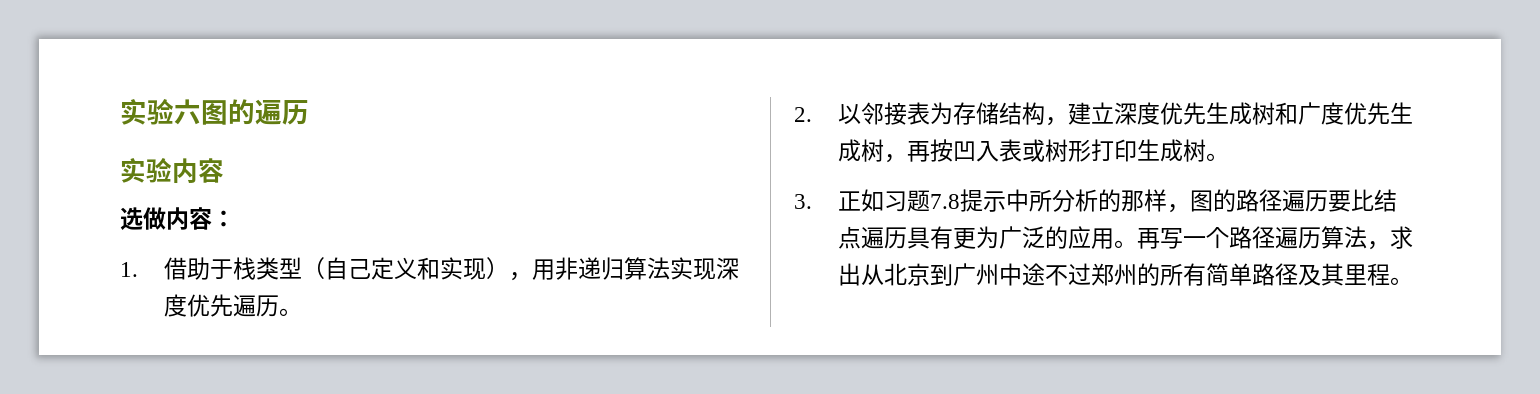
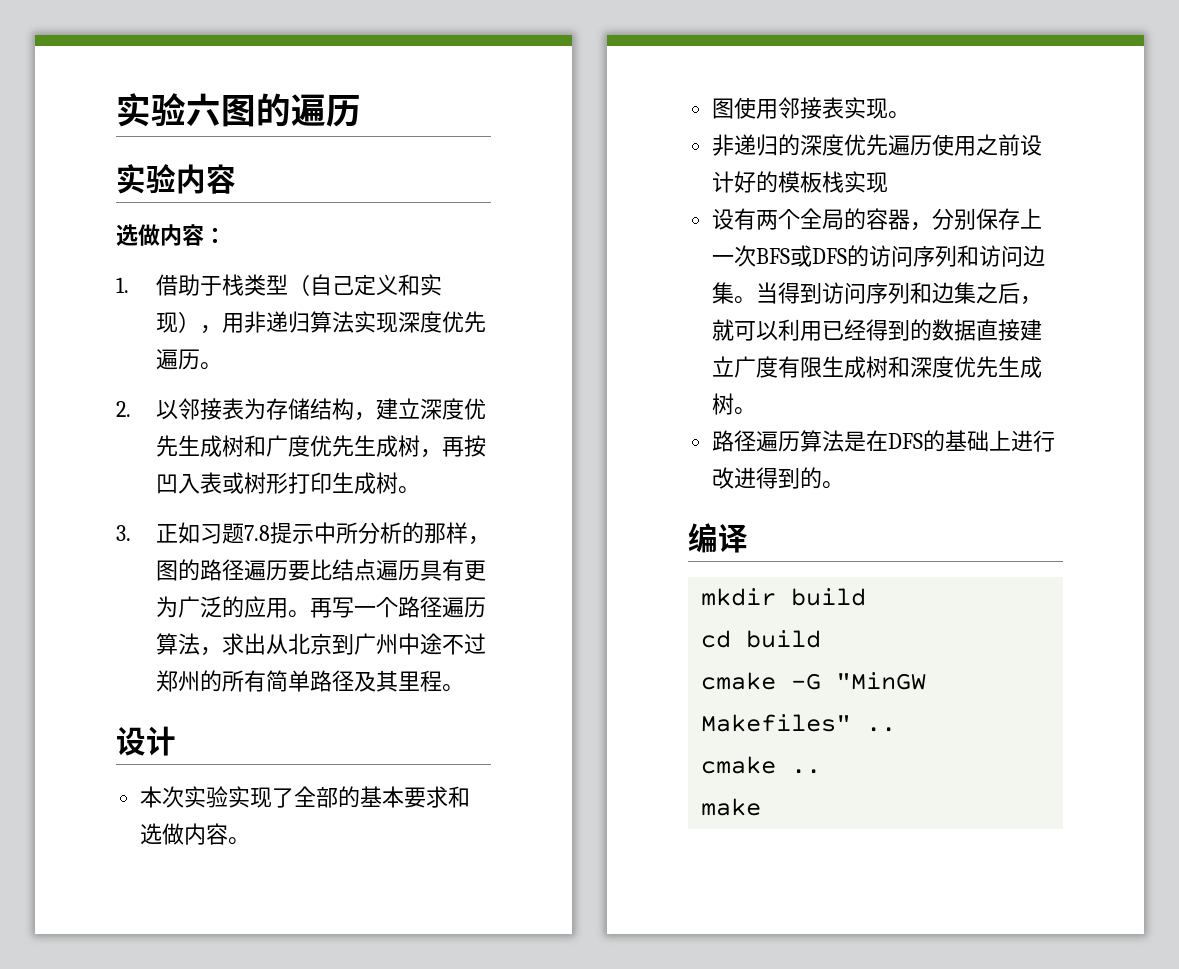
  再写一个路径遍历算法，求出从北京到广州中途不过郑州的所有简单路径及其里程。
+ 设计
+ 本次实验实现了全部的基本要求和选做内容。
+ 图使用邻接表实现。
+ 非递归的深度优先遍历使用之前设计好的模板栈实现
+ 设有两个全局的容器，分别保存上一次BFS或DFS的访问序列和访问边集。当得到访问序列和边集之后，就可以利用已经得到的数据直接建立广度有限生成树和深度优先生成树。
+ 路径遍历算法是在DFS的基础上进行改进得到的。
+ 编译
+ mkdir build
+ cd build
+ cmake -G "MinGW Makefiles" ..
+ cmake ..
+ make

